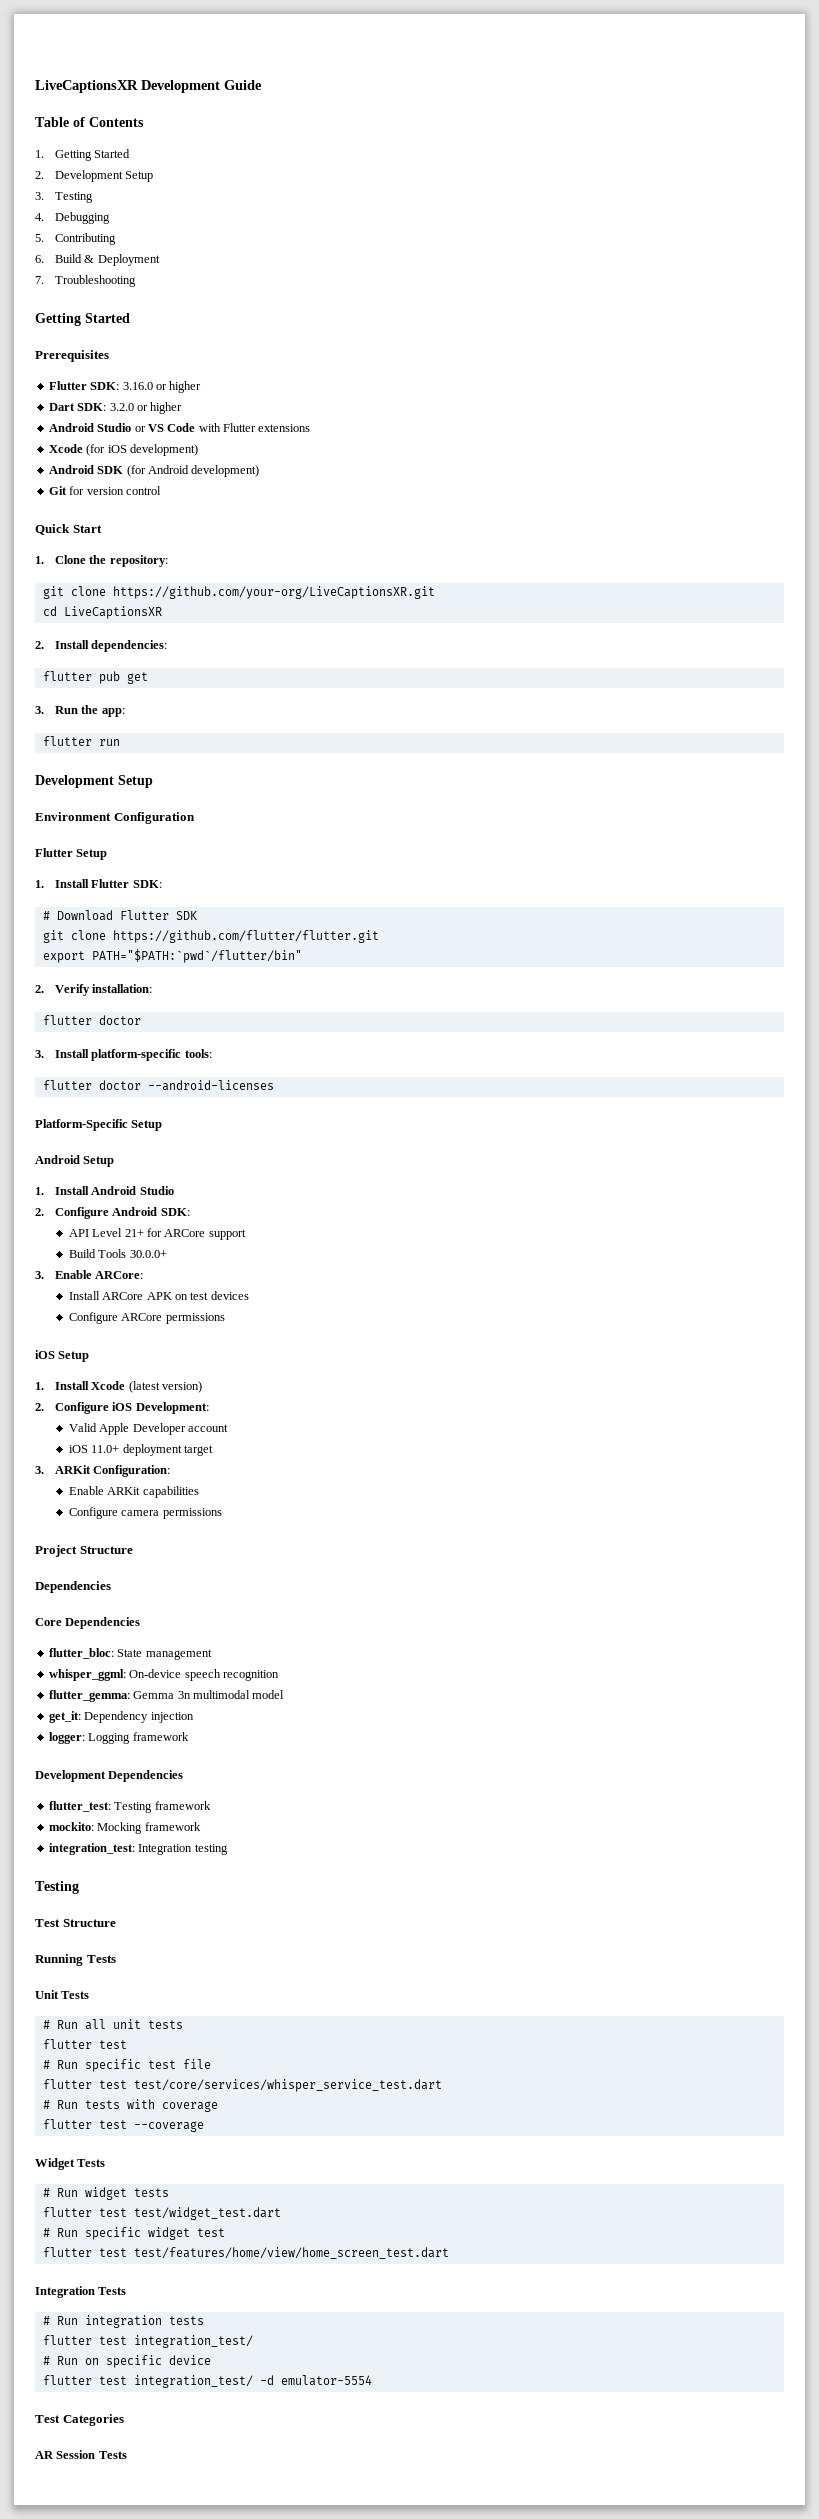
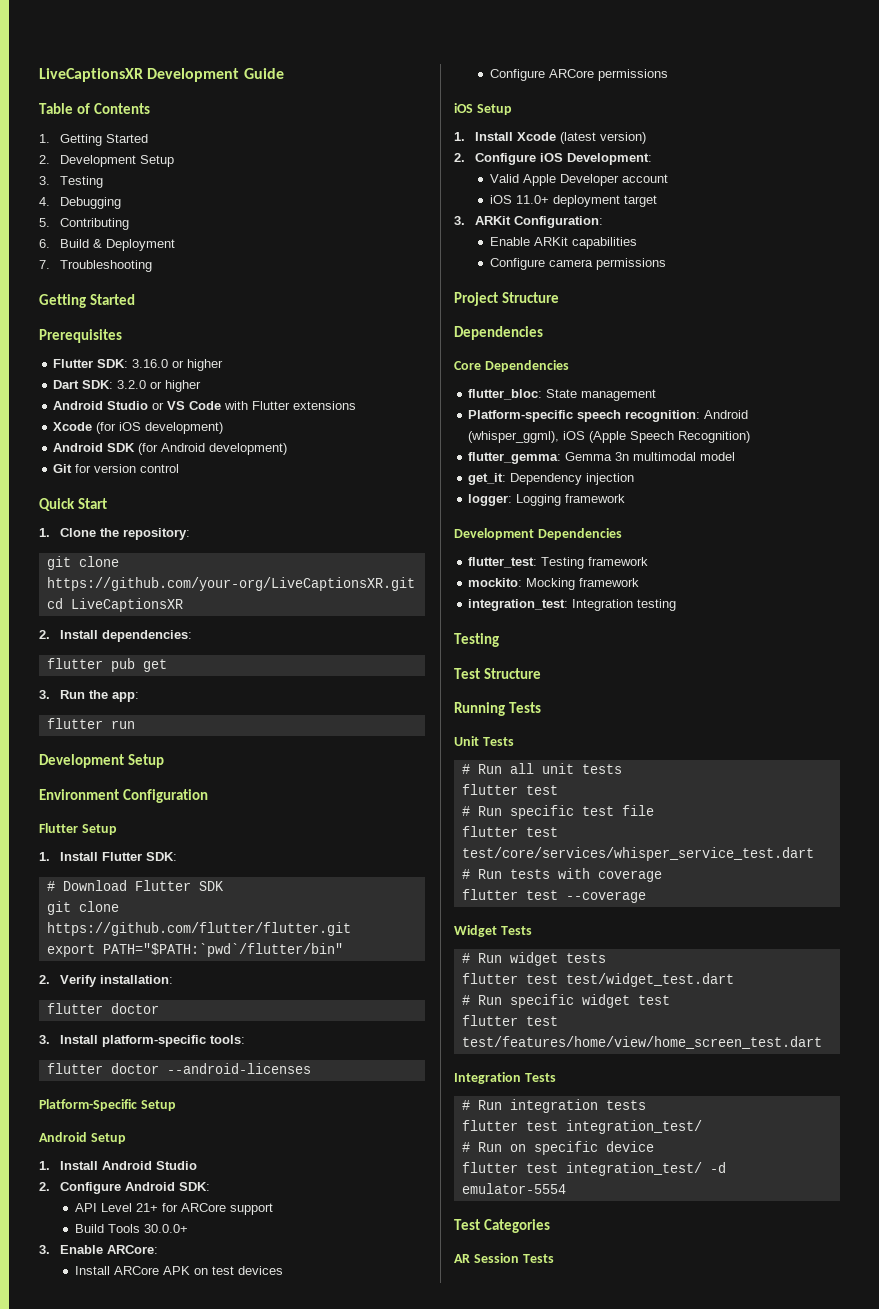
- whisper_ggml: On-device speech recognition
+ Platform-specific speech recognition: Android (whisper_ggml), iOS (Apple Speech Recognition)

